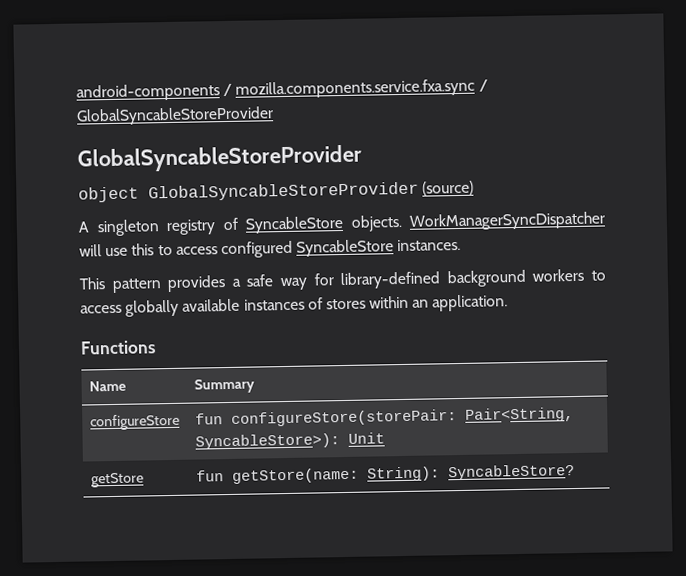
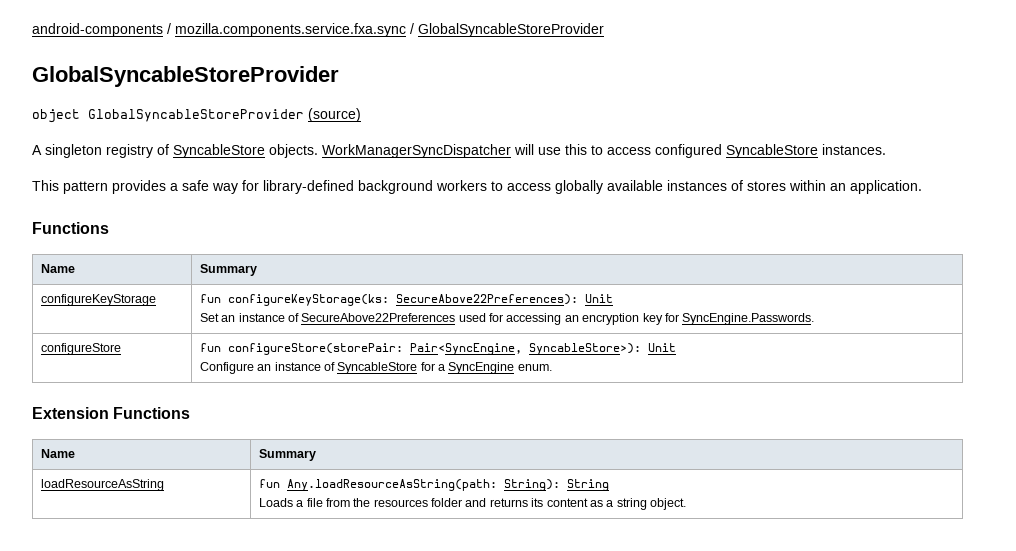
+ configureKeyStorage | fun configureKeyStorage(ks: SecureAbove22Preferences): Unit
+ Set an instance of SecureAbove22Preferences used for accessing an encryption key for SyncEngine.Passwords.
- configureStore | fun configureStore(storePair: Pair<String, SyncableStore>): Unit
- getStore | fun getStore(name: String): SyncableStore?
+ configureStore | fun configureStore(storePair: Pair<SyncEngine, SyncableStore>): Unit
+ Configure an instance of SyncableStore for a SyncEngine enum.
+ Extension Functions
+ Name | Summary
+ loadResourceAsString | fun Any.loadResourceAsString(path: String): String
+ Loads a file from the resources folder and returns its content as a string object.

